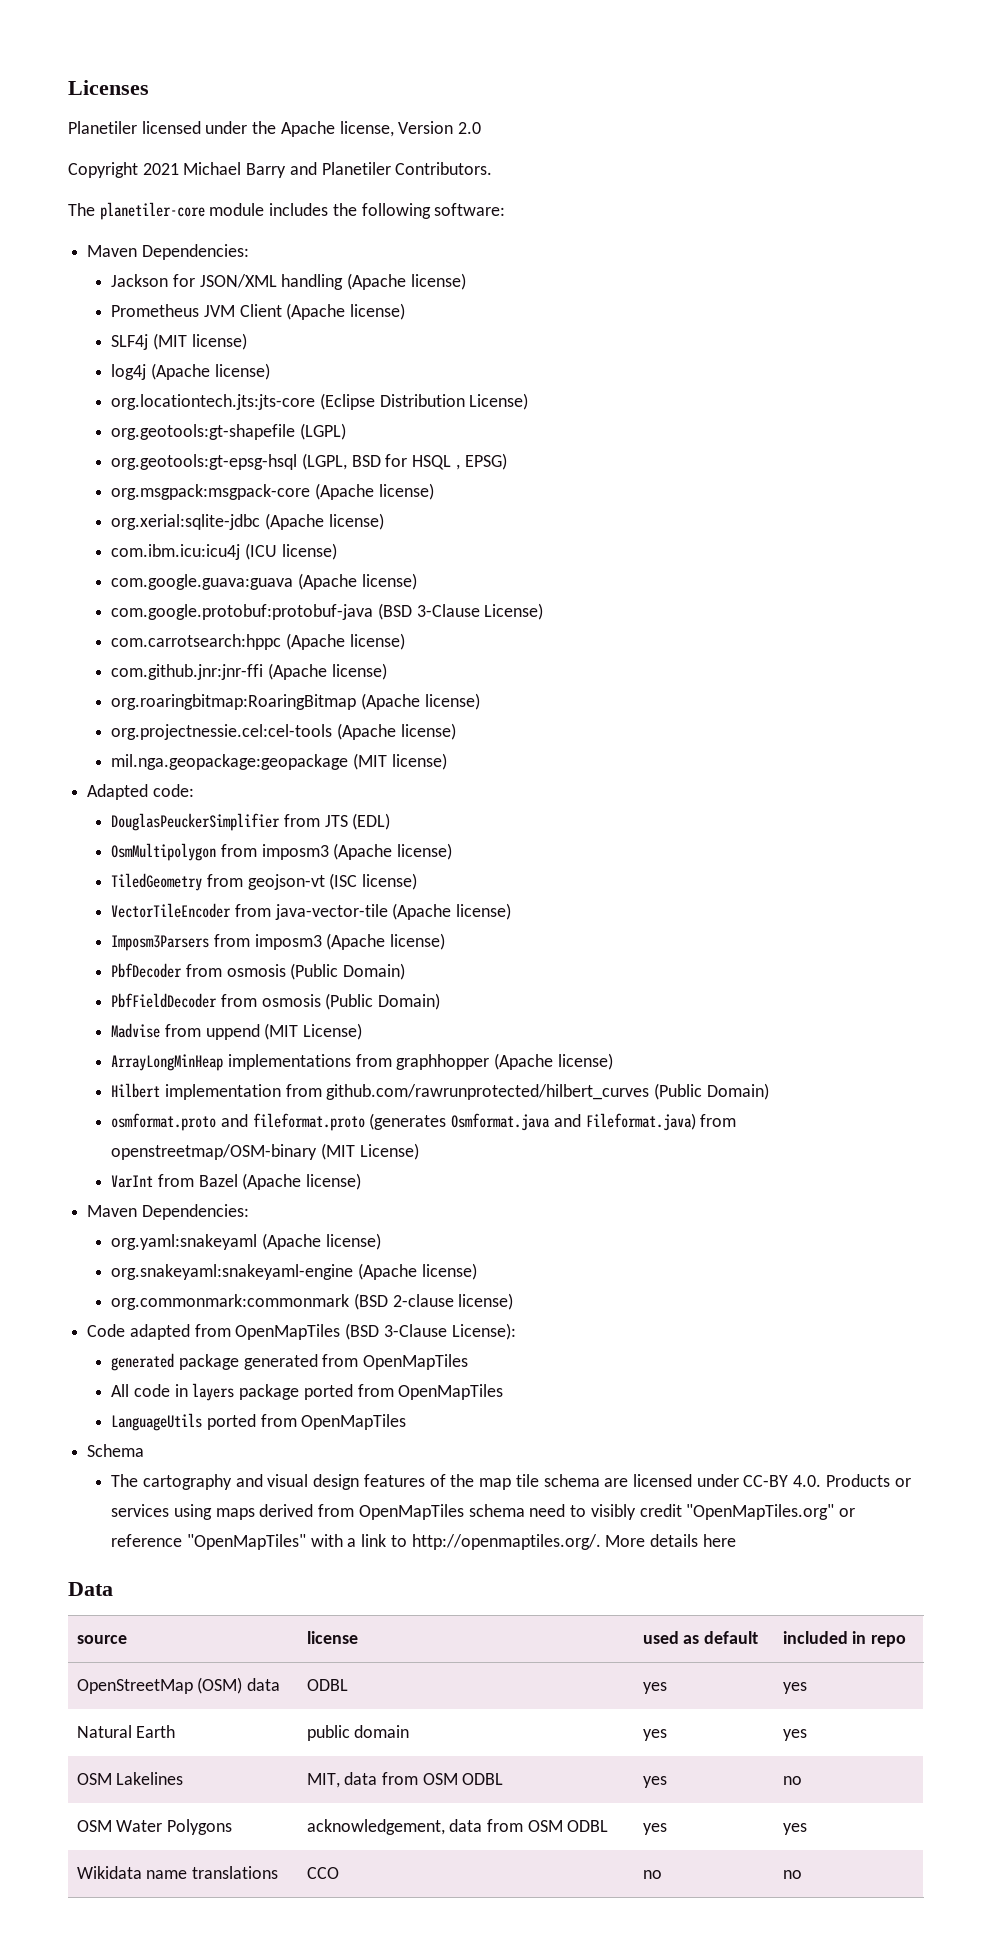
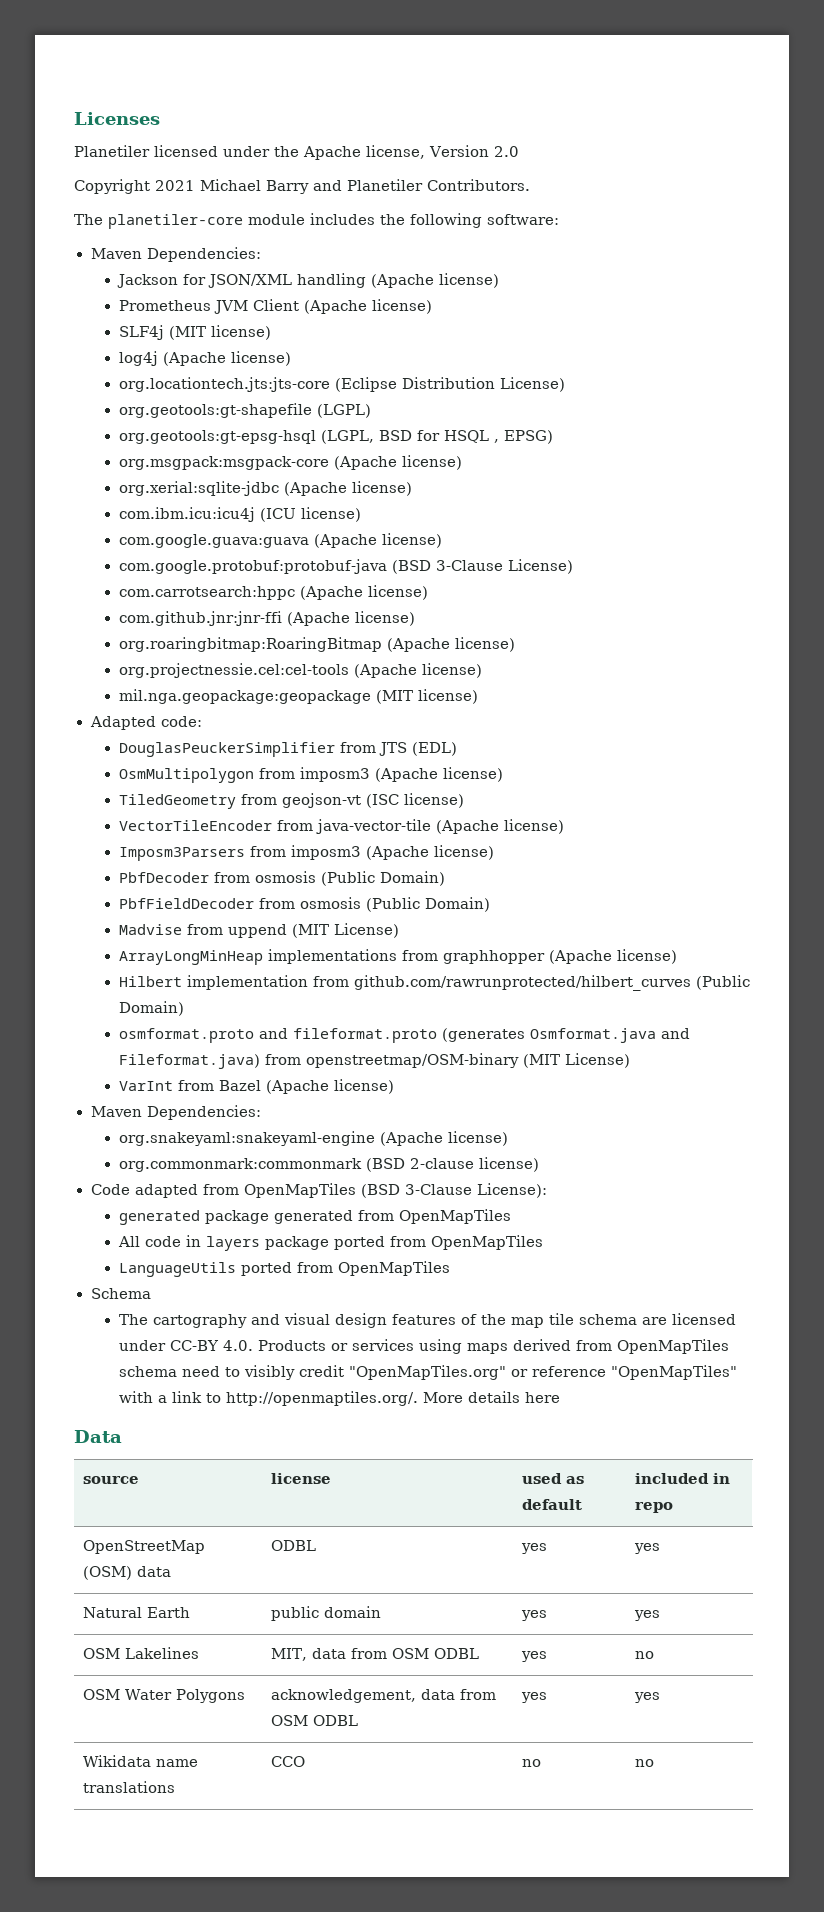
- org.yaml:snakeyaml (Apache license)

